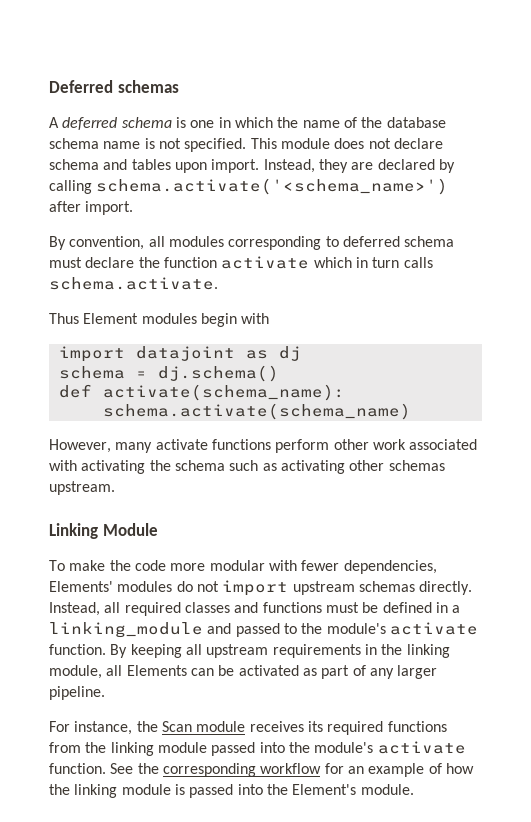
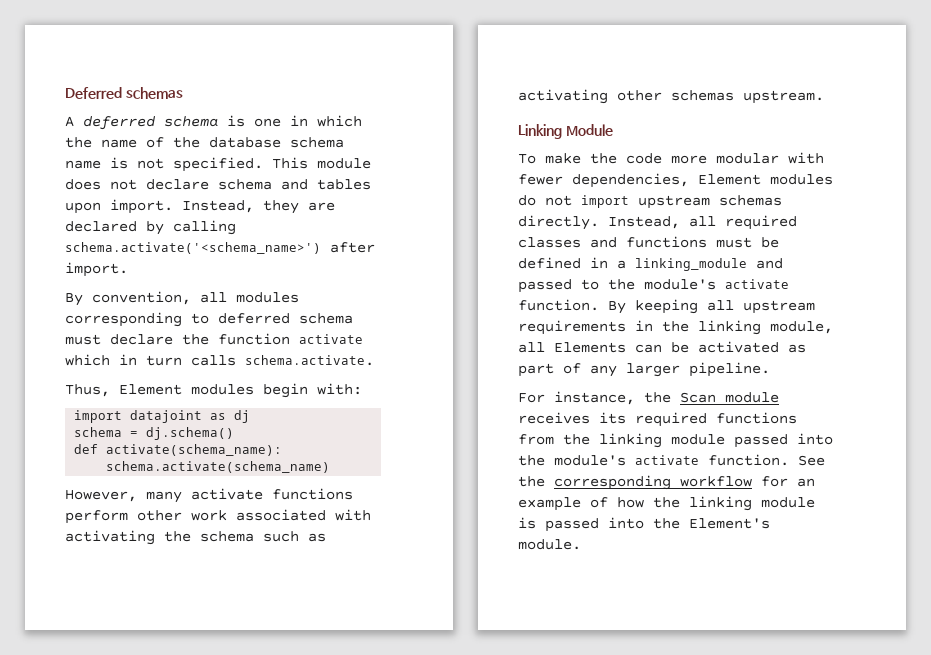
- Thus Element modules begin with
+ Thus, Element modules begin with:
- To make the code more modular with fewer dependencies, Elements' modules do not import upstream schemas directly.
+ To make the code more modular with fewer dependencies, Element modules do not import upstream schemas directly.

